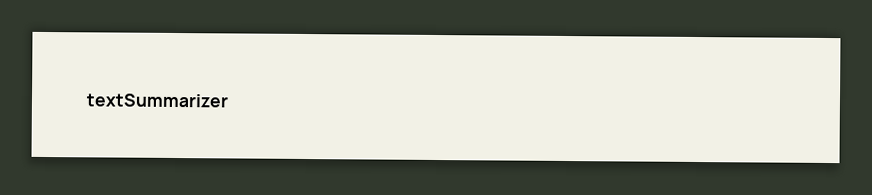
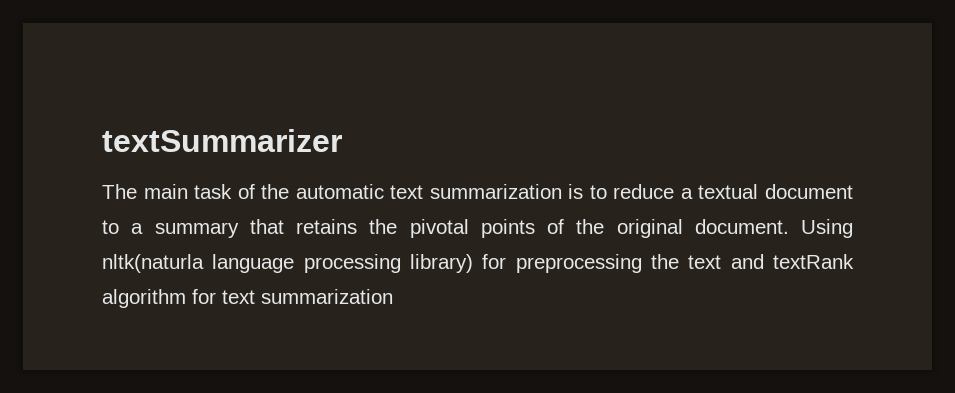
+ The main task of the automatic text summarization is to reduce a textual document to a summary that retains the pivotal points of the original document. Using nltk(naturla language processing library) for preprocessing the text and textRank algorithm for text summarization

